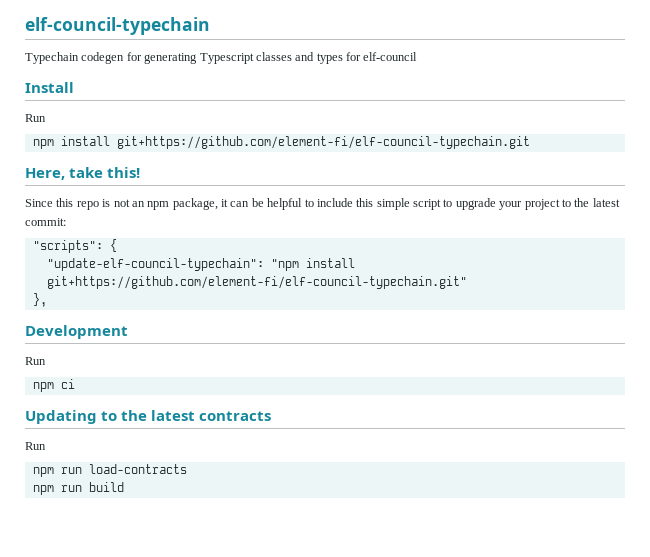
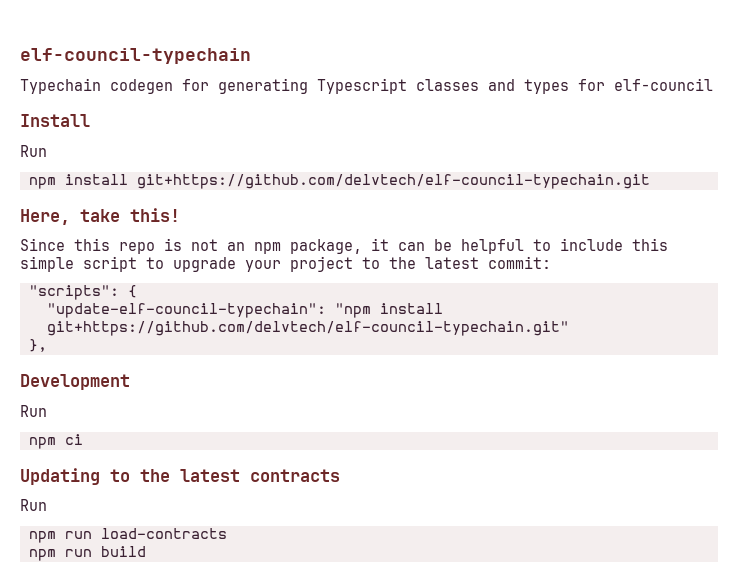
- npm install git+https://github.com/element-fi/elf-council-typechain.git
+ npm install git+https://github.com/delvtech/elf-council-typechain.git
- "update-elf-council-typechain": "npm install git+https://github.com/element-fi/elf-council-typechain.git"
+ "update-elf-council-typechain": "npm install git+https://github.com/delvtech/elf-council-typechain.git"

